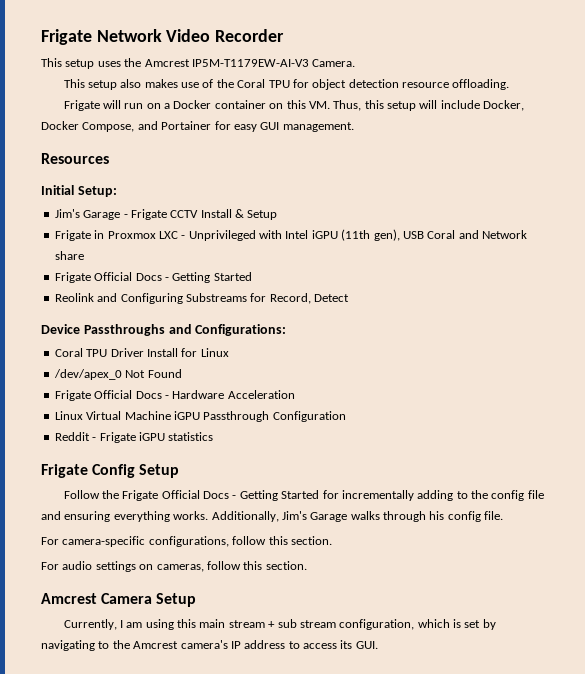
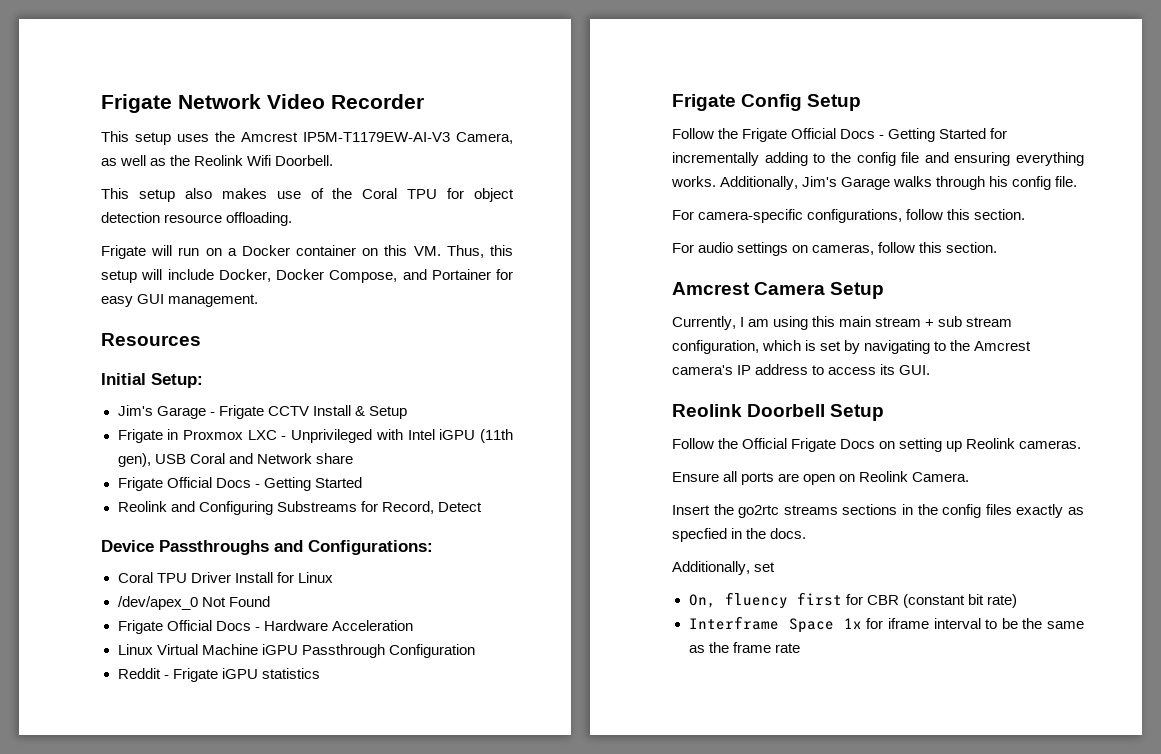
- This setup uses the Amcrest IP5M-T1179EW-AI-V3 Camera.
+ This setup uses the Amcrest IP5M-T1179EW-AI-V3 Camera, as well as the Reolink Wifi Doorbell.
+ Reolink Doorbell Setup
+ Follow the Official Frigate Docs on setting up Reolink cameras.
+ Ensure all ports are open on Reolink Camera.
+ Insert the go2rtc streams sections in the config files exactly as specfied in the docs.
+ Additionally, set
+ On, fluency first for CBR (constant bit rate)
+ Interframe Space 1x for iframe interval to be the same as the frame rate

